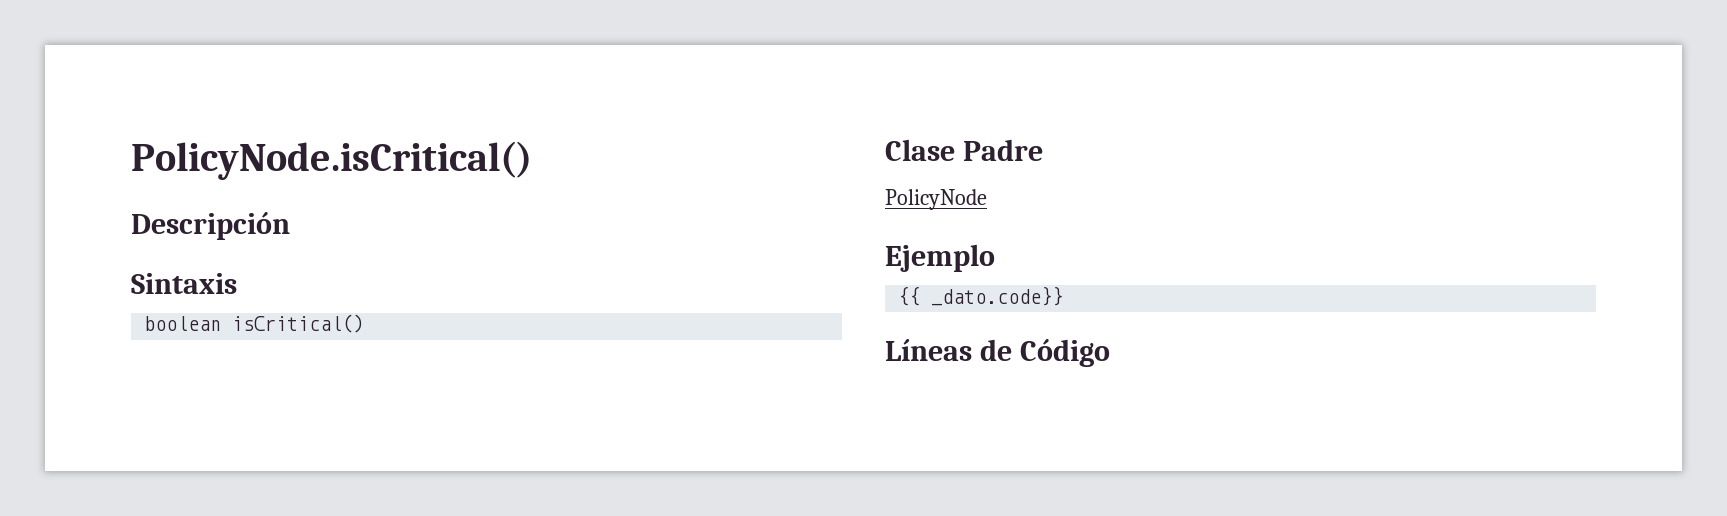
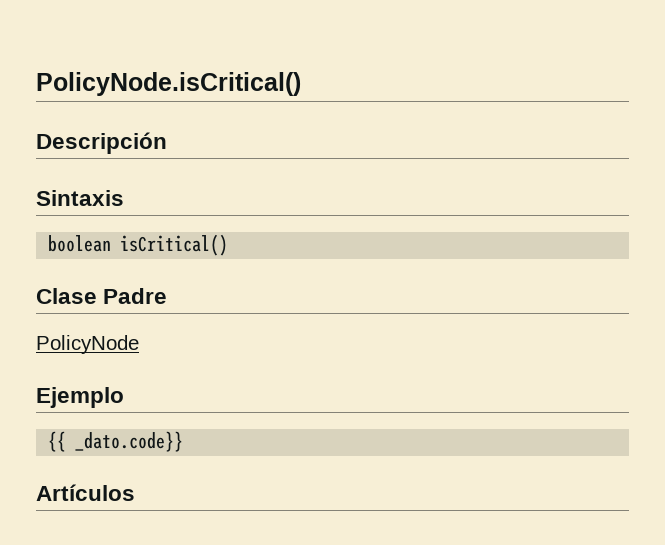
- Líneas de Código
+ Artículos

